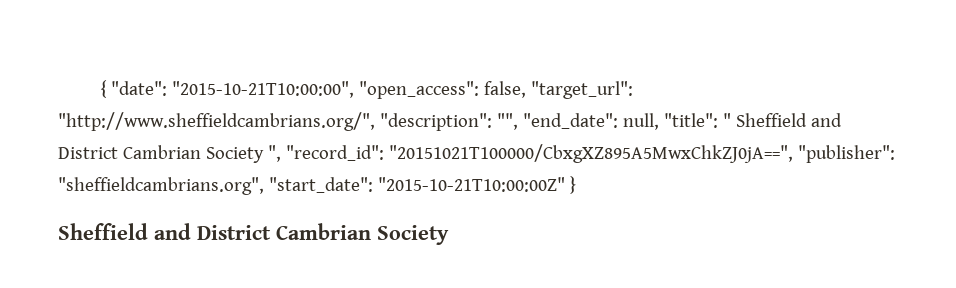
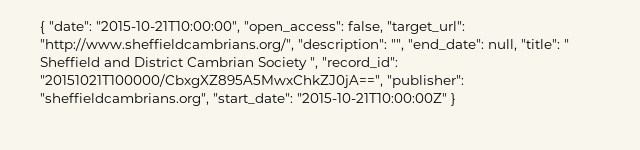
  { "date": "2015-10-21T10:00:00", "open_access": false, "target_url": "http://www.sheffieldcambrians.org/", "description": "", "end_date": null, "title": " Sheffield and District Cambrian Society ", "record_id": "20151021T100000/CbxgXZ895A5MwxChkZJ0jA==", "publisher": "sheffieldcambrians.org", "start_date": "2015-10-21T10:00:00Z" }
- Sheffield and District Cambrian Society

